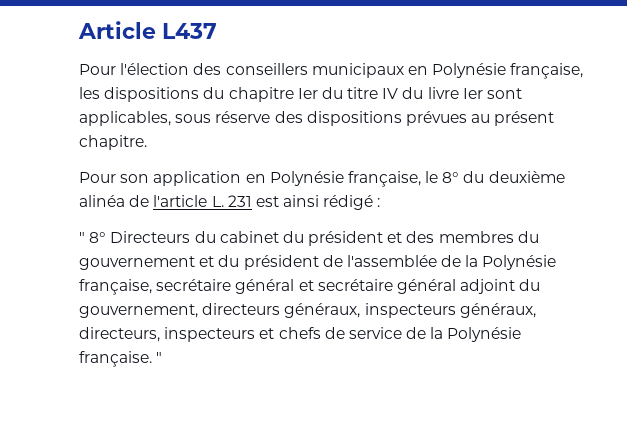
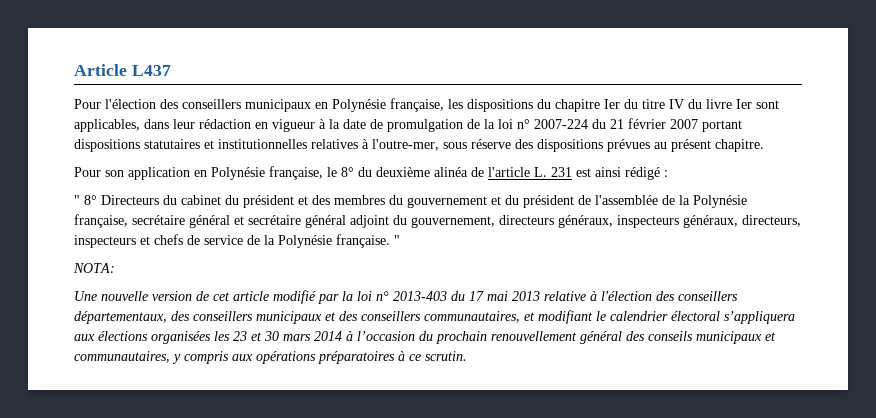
- Pour l'élection des conseillers municipaux en Polynésie française, les dispositions du chapitre Ier du titre IV du livre Ier sont applicables, sous réserve des dispositions prévues au présent chapitre.
+ Pour l'élection des conseillers municipaux en Polynésie française, les dispositions du chapitre Ier du titre IV du livre Ier sont applicables, dans leur rédaction en vigueur à la date de promulgation de la loi n° 2007-224 du 21 février 2007 portant dispositions statutaires et institutionnelles relatives à l'outre-mer, sous réserve des dispositions prévues au présent chapitre.
+ NOTA:
+ Une nouvelle version de cet article modifié par la loi n° 2013-403 du 17 mai 2013 relative à l'élection des conseillers départementaux, des conseillers municipaux et des conseillers communautaires, et modifiant le calendrier électoral s’appliquera aux élections organisées les 23 et 30 mars 2014 à l’occasion du prochain renouvellement général des conseils municipaux et communautaires, y compris aux opérations préparatoires à ce scrutin.

